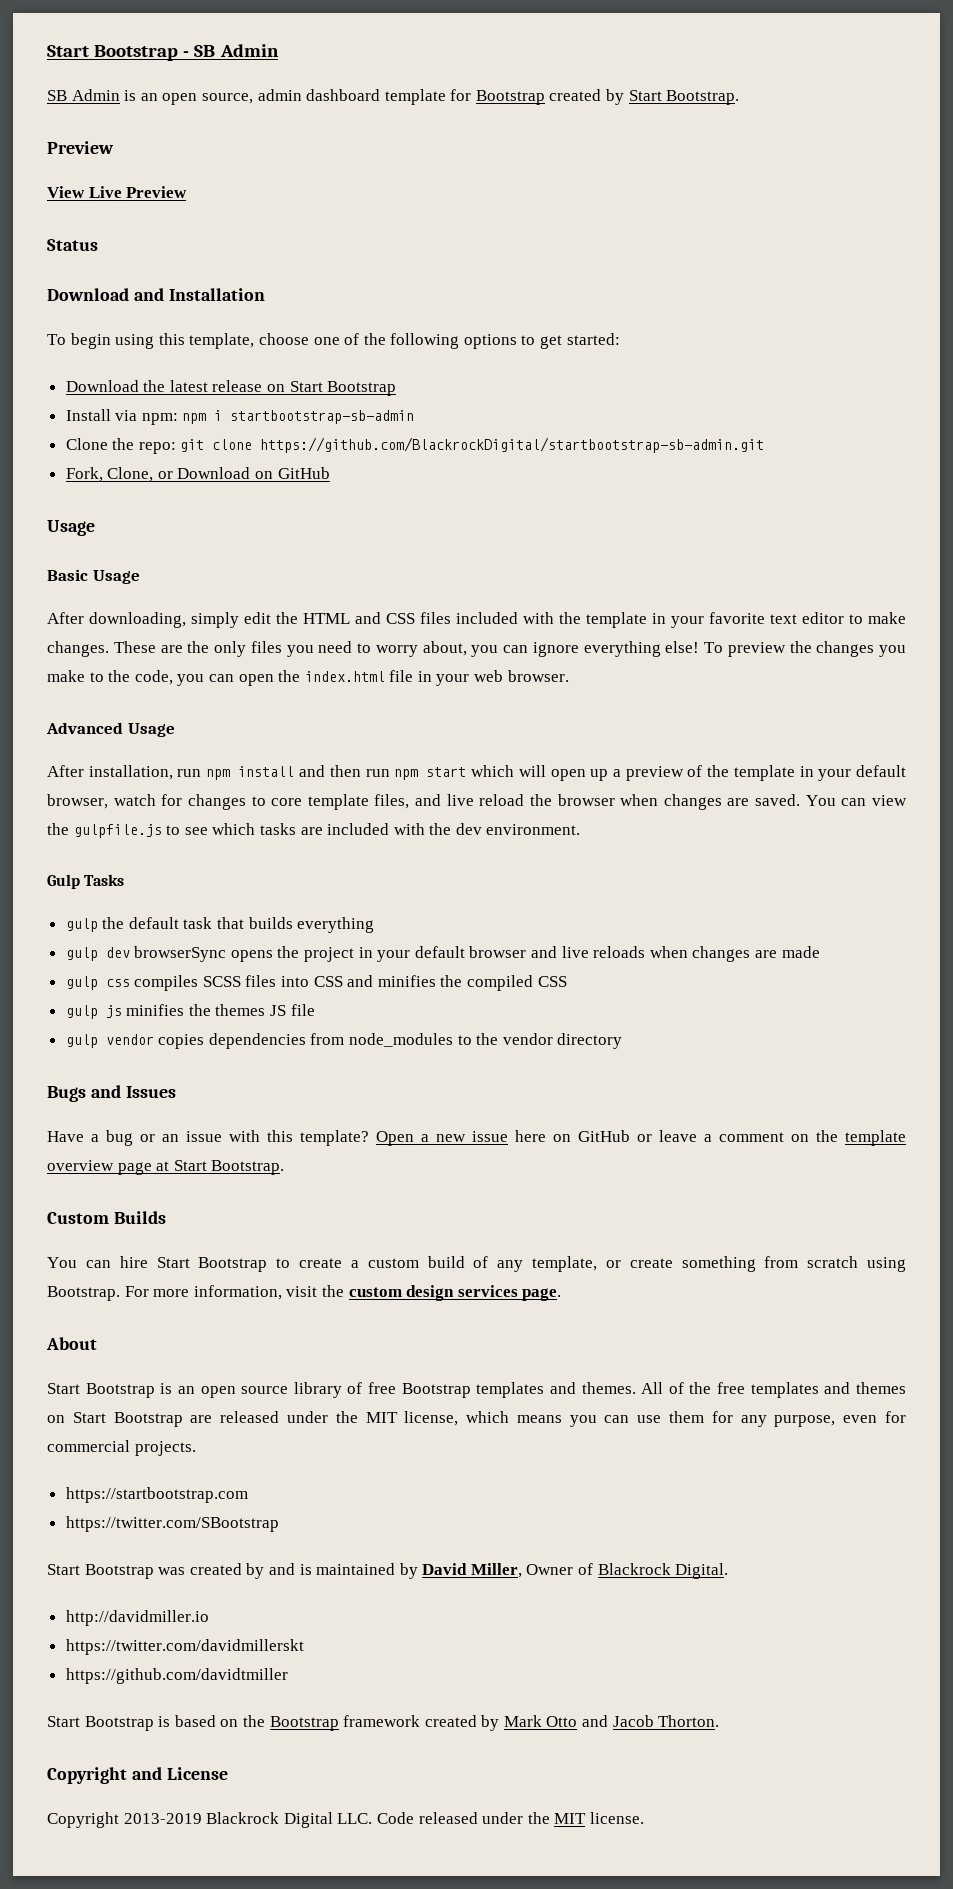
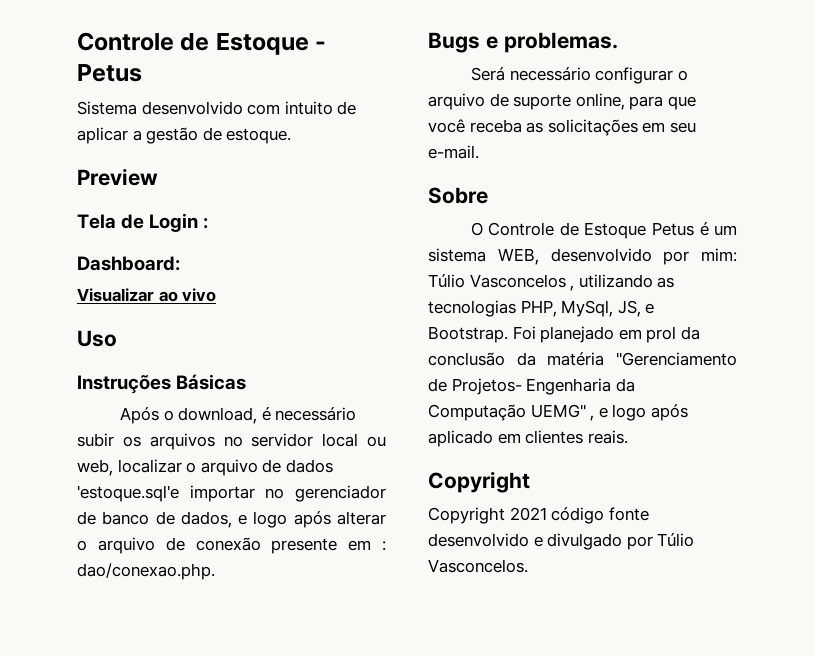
- Start Bootstrap - SB Admin
- SB Admin is an open source, admin dashboard template for Bootstrap created by Start Bootstrap.
+ Controle de Estoque - Petus
+ Sistema desenvolvido com intuito de aplicar a gestão de estoque.
  Preview
- View Live Preview
- Status
- Download and Installation
- To begin using this template, choose one of the following options to get started:
- Download the latest release on Start Bootstrap
- Install via npm: npm i startbootstrap-sb-admin
- Clone the repo: git clone https://github.com/BlackrockDigital/startbootstrap-sb-admin.git
- Fork, Clone, or Download on GitHub
- Usage
- Basic Usage
- After downloading, simply edit the HTML and CSS files included with the template in your favorite text editor to make changes. These are the only files you need to worry about, you can ignore everything else! To preview the changes you make to the code, you can open the index.html file in your web browser.
- Advanced Usage
- After installation, run npm install and then run npm start which will open up a preview of the template in your default browser, watch for changes to core template files, and live reload the browser when changes are saved. You can view the gulpfile.js to see which tasks are included with the dev environment.
- Gulp Tasks
- gulp the default task that builds everything
- gulp dev browserSync opens the project in your default browser and live reloads when changes are made
- gulp css compiles SCSS files into CSS and minifies the compiled CSS
- gulp js minifies the themes JS file
- gulp vendor copies dependencies from node_modules to the vendor directory
- Bugs and Issues
- Have a bug or an issue with this template? Open a new issue here on GitHub or leave a comment on the template overview page at Start Bootstrap.
- Custom Builds
- You can hire Start Bootstrap to create a custom build of any template, or create something from scratch using Bootstrap. For more information, visit the custom design services page.
- About
- Start Bootstrap is an open source library of free Bootstrap templates and themes. All of the free templates and themes on Start Bootstrap are released under the MIT license, which means you can use them for any purpose, even for commercial projects.
- https://startbootstrap.com
- https://twitter.com/SBootstrap
- Start Bootstrap was created by and is maintained by David Miller, Owner of Blackrock Digital.
- http://davidmiller.io
- https://twitter.com/davidmillerskt
- https://github.com/davidtmiller
- Start Bootstrap is based on the Bootstrap framework created by Mark Otto and Jacob Thorton.
- Copyright and License
- Copyright 2013-2019 Blackrock Digital LLC. Code released under the MIT license.
+ Tela de Login :
+ Dashboard:
+ Visualizar ao vivo
+ Uso
+ Instruções Básicas
+ Após o download, é necessário subir os arquivos no servidor local ou web, localizar o arquivo de dados 'estoque.sql'e importar no gerenciador de banco de dados, e logo após alterar o arquivo de conexão presente em : dao/conexao.php.
+ Bugs e problemas.
+ Será necessário configurar o arquivo de suporte online, para que você receba as solicitações em seu e-mail.
+ Sobre
+ O Controle de Estoque Petus é um sistema WEB, desenvolvido por mim: Túlio Vasconcelos , utilizando as tecnologias PHP, MySql, JS, e Bootstrap. Foi planejado em prol da conclusão da matéria "Gerenciamento de Projetos- Engenharia da Computação UEMG" , e logo após aplicado em clientes reais.
+ Copyright
+ Copyright 2021 código fonte desenvolvido e divulgado por Túlio Vasconcelos.

